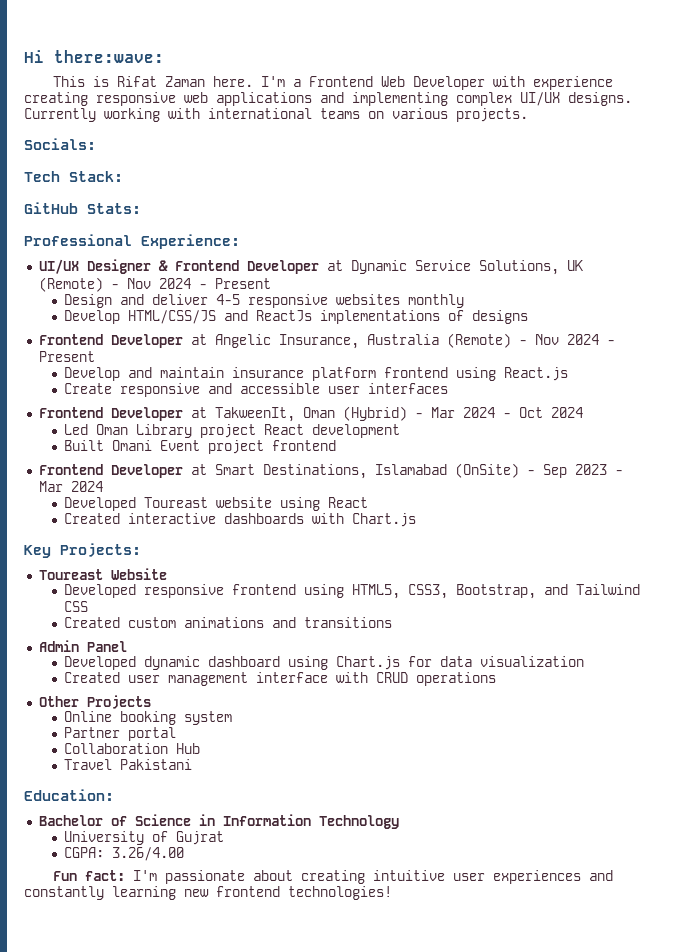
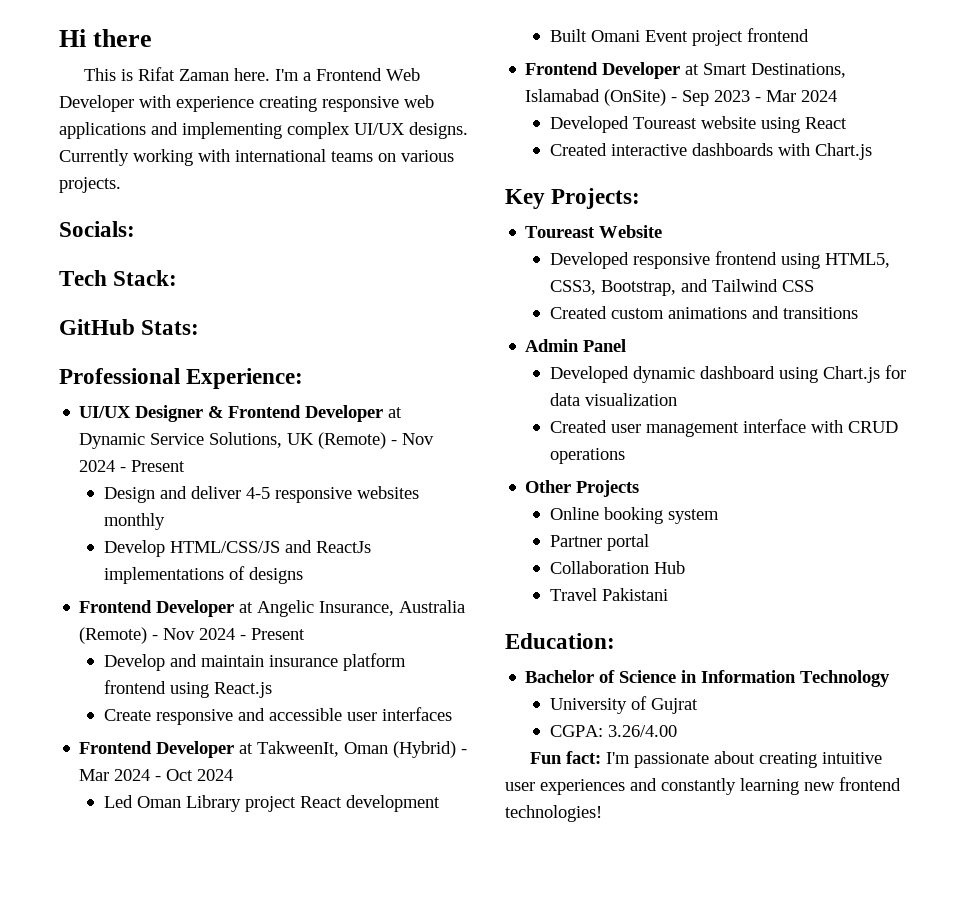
- Hi there:wave:
+ Hi there

